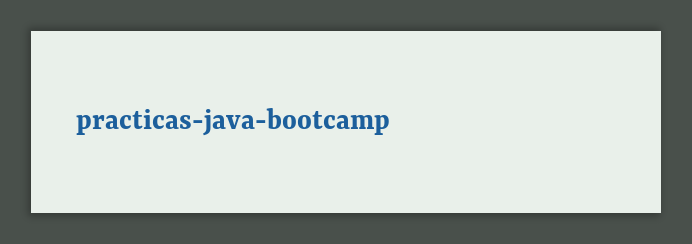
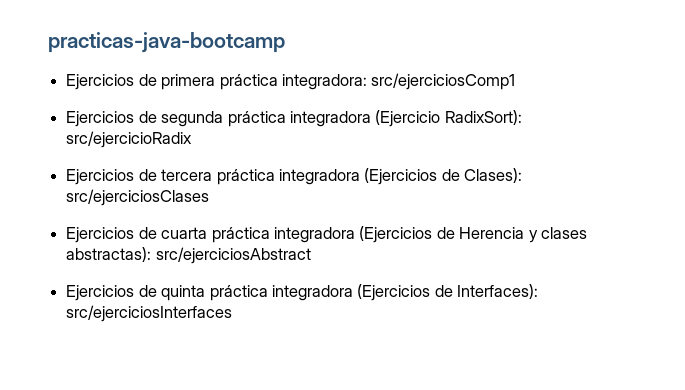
+ Ejercicios de primera práctica integradora: src/ejerciciosComp1
+ Ejercicios de segunda práctica integradora (Ejercicio RadixSort): src/ejercicioRadix
+ Ejercicios de tercera práctica integradora (Ejercicios de Clases): src/ejerciciosClases
+ Ejercicios de cuarta práctica integradora (Ejercicios de Herencia y clases abstractas): src/ejerciciosAbstract
+ Ejercicios de quinta práctica integradora (Ejercicios de Interfaces): src/ejerciciosInterfaces

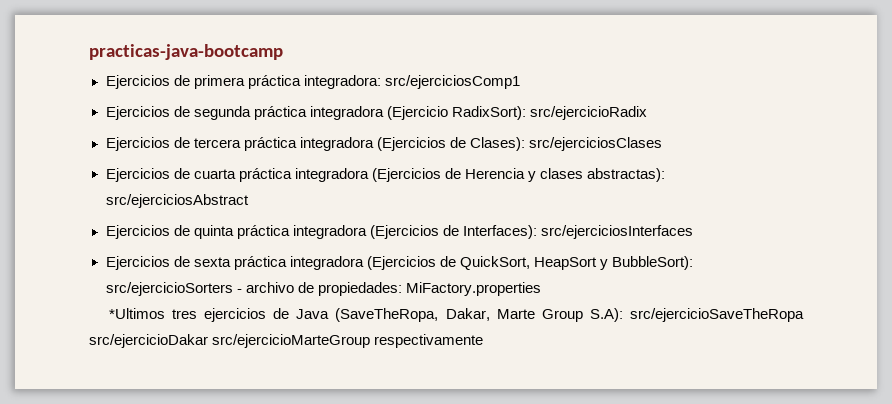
+ Ejercicios de sexta práctica integradora (Ejercicios de QuickSort, HeapSort y BubbleSort): src/ejercicioSorters - archivo de propiedades: MiFactory.properties
+ *Ultimos tres ejercicios de Java (SaveTheRopa, Dakar, Marte Group S.A): src/ejercicioSaveTheRopa src/ejercicioDakar src/ejercicioMarteGroup respectivamente

